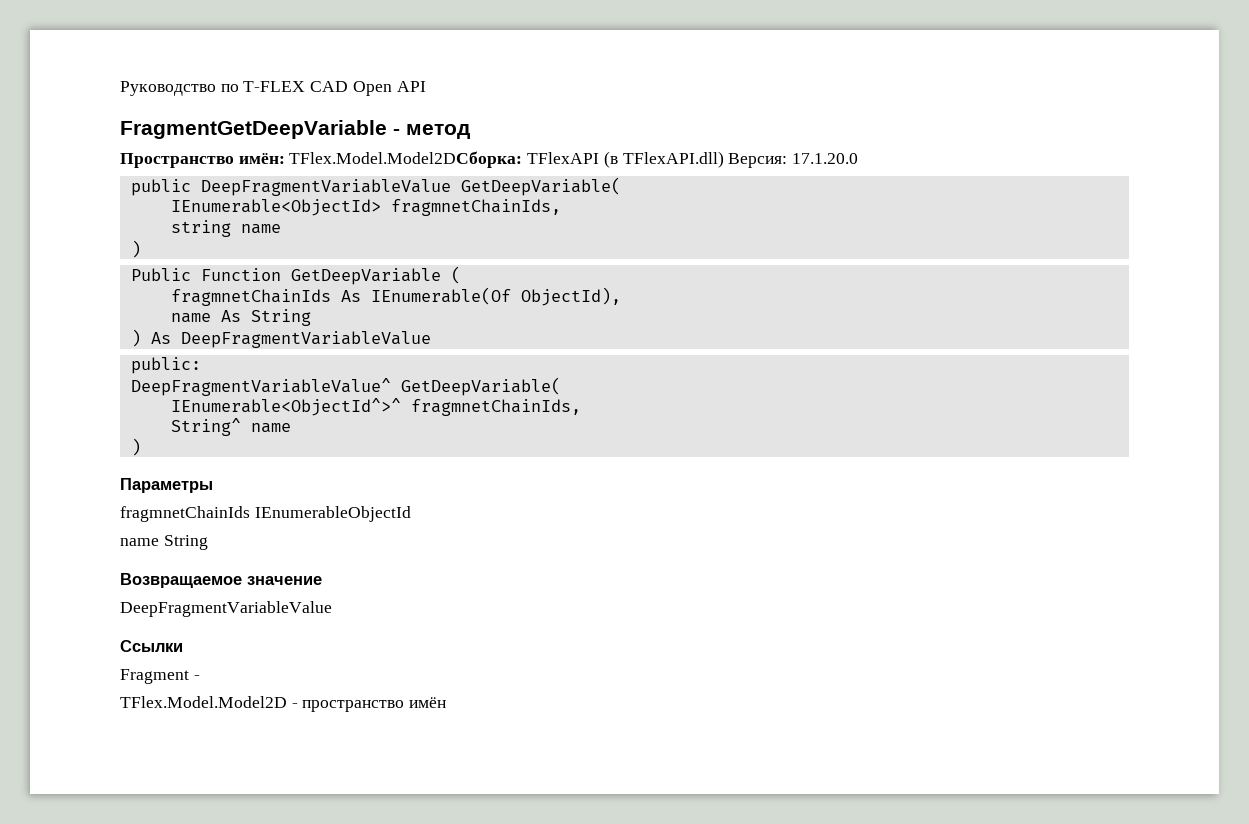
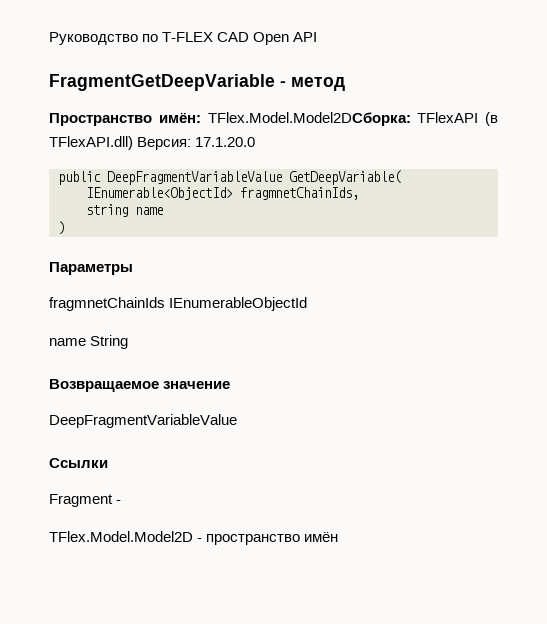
- Public Function GetDeepVariable (
- fragmnetChainIds As IEnumerable(Of ObjectId),
- name As String
- ) As DeepFragmentVariableValue
- public:
- DeepFragmentVariableValue^ GetDeepVariable(
- IEnumerable<ObjectId^>^ fragmnetChainIds,
- String^ name
- )

